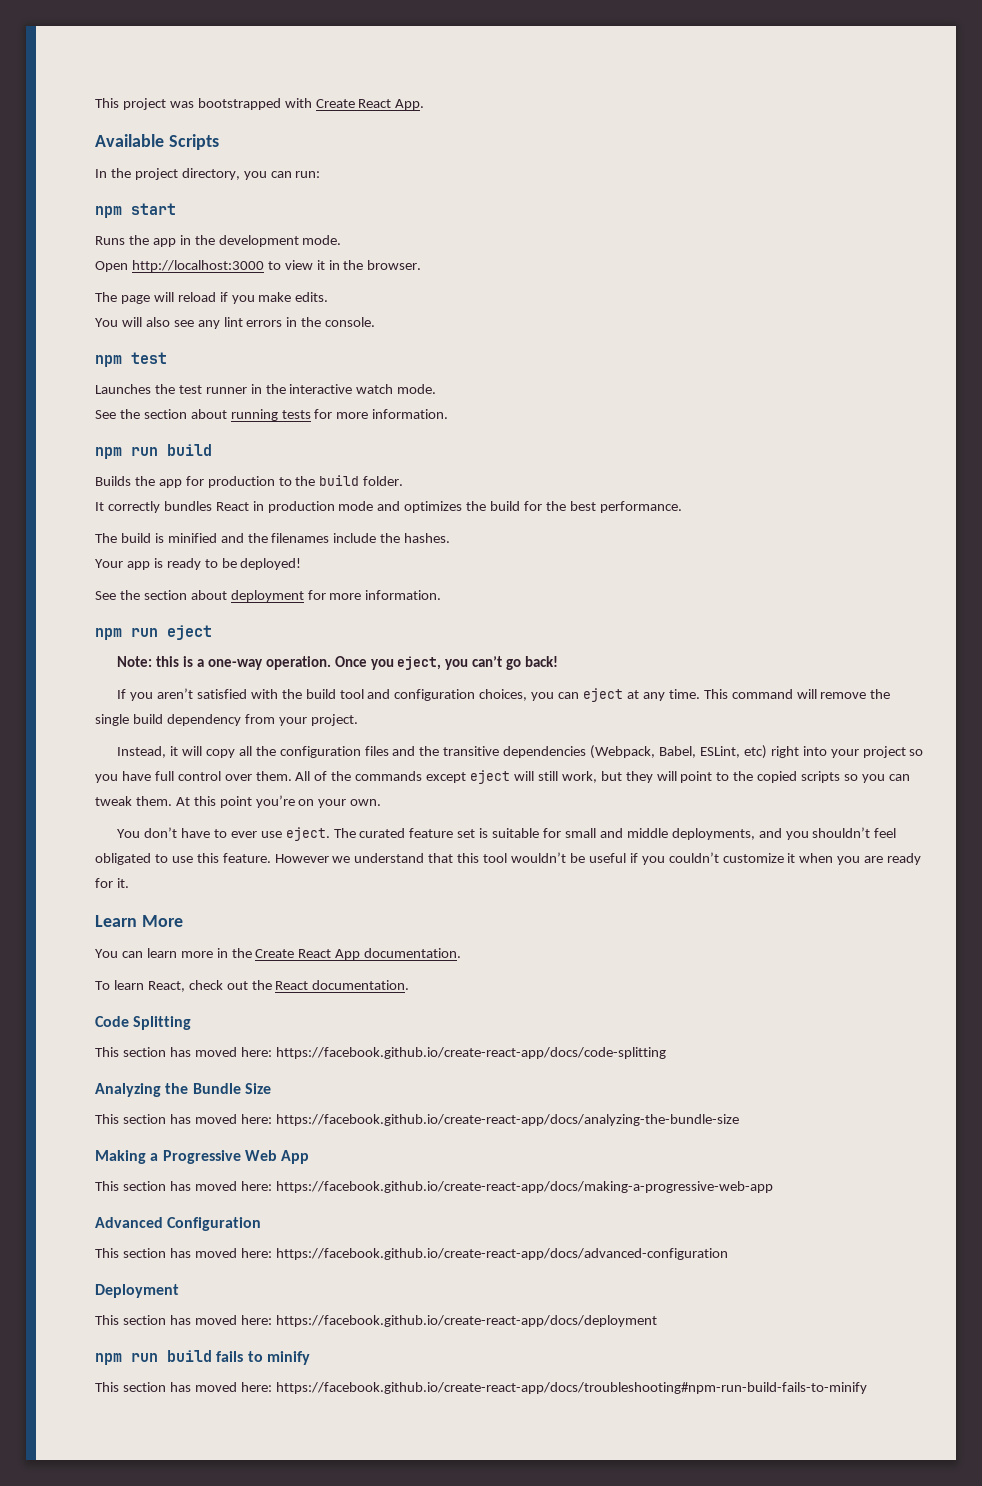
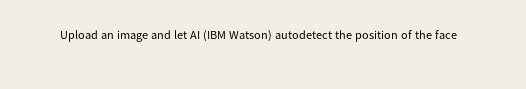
- This project was bootstrapped with Create React App.
- Available Scripts
- In the project directory, you can run:
- npm start
- Runs the app in the development mode.
- Open http://localhost:3000 to view it in the browser.
- The page will reload if you make edits.
- You will also see any lint errors in the console.
- npm test
- Launches the test runner in the interactive watch mode.
- See the section about running tests for more information.
- npm run build
- Builds the app for production to the build folder.
- It correctly bundles React in production mode and optimizes the build for the best performance.
- The build is minified and the filenames include the hashes.
- Your app is ready to be deployed!
- See the section about deployment for more information.
- npm run eject
- Note: this is a one-way operation. Once you eject, you can’t go back!
- If you aren’t satisfied with the build tool and configuration choices, you can eject at any time. This command will remove the single build dependency from your project.
- Instead, it will copy all the configuration files and the transitive dependencies (Webpack, Babel, ESLint, etc) right into your project so you have full control over them. All of the commands except eject will still work, but they will point to the copied scripts so you can tweak them. At this point you’re on your own.
- You don’t have to ever use eject. The curated feature set is suitable for small and middle deployments, and you shouldn’t feel obligated to use this feature. However we understand that this tool wouldn’t be useful if you couldn’t customize it when you are ready for it.
- Learn More
- You can learn more in the Create React App documentation.
- To learn React, check out the React documentation.
- Code Splitting
- This section has moved here: https://facebook.github.io/create-react-app/docs/code-splitting
- Analyzing the Bundle Size
- This section has moved here: https://facebook.github.io/create-react-app/docs/analyzing-the-bundle-size
- Making a Progressive Web App
- This section has moved here: https://facebook.github.io/create-react-app/docs/making-a-progressive-web-app
- Advanced Configuration
- This section has moved here: https://facebook.github.io/create-react-app/docs/advanced-configuration
- Deployment
- This section has moved here: https://facebook.github.io/create-react-app/docs/deployment
- npm run build fails to minify
- This section has moved here: https://facebook.github.io/create-react-app/docs/troubleshooting#npm-run-build-fails-to-minify
+ Upload an image and let AI (IBM Watson) autodetect the position of the face

